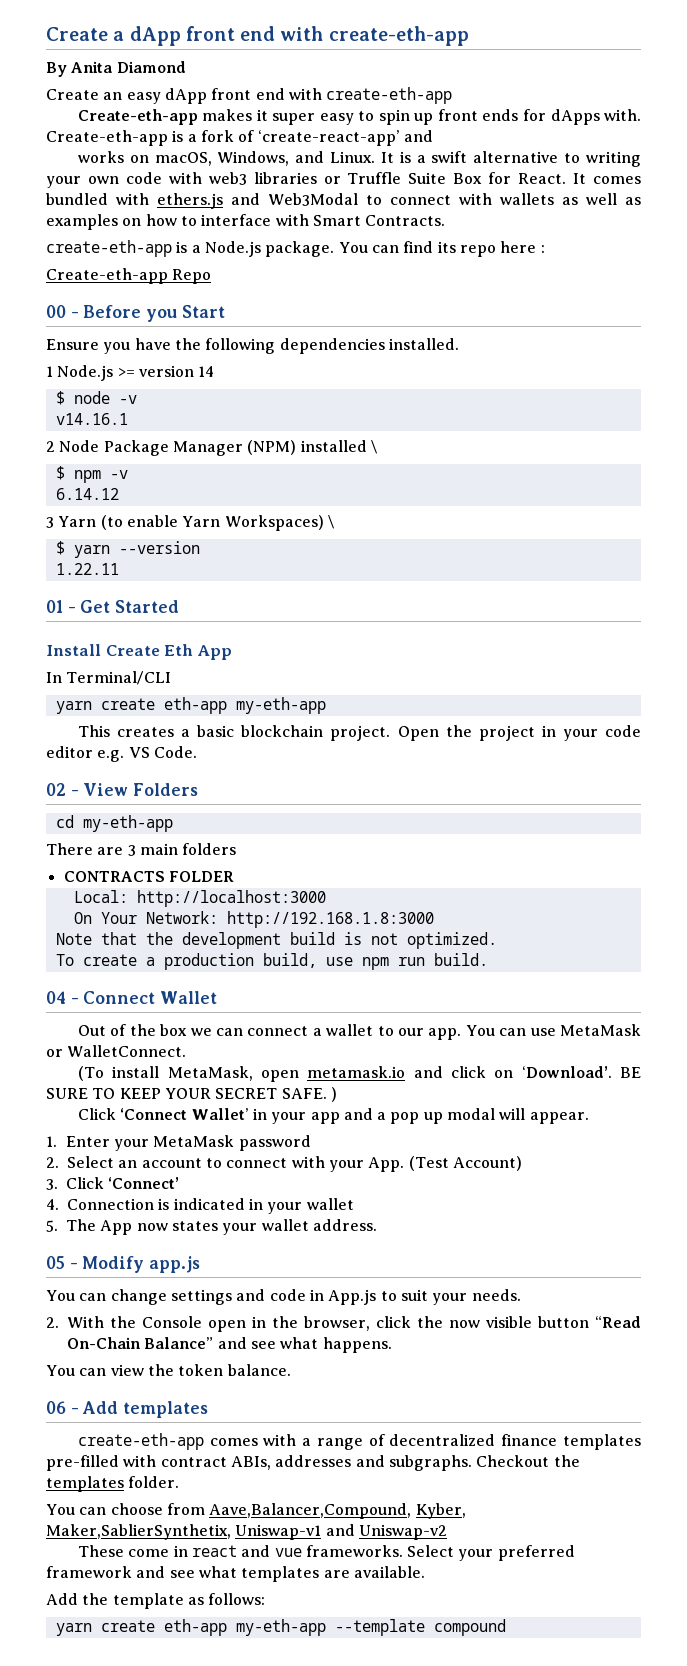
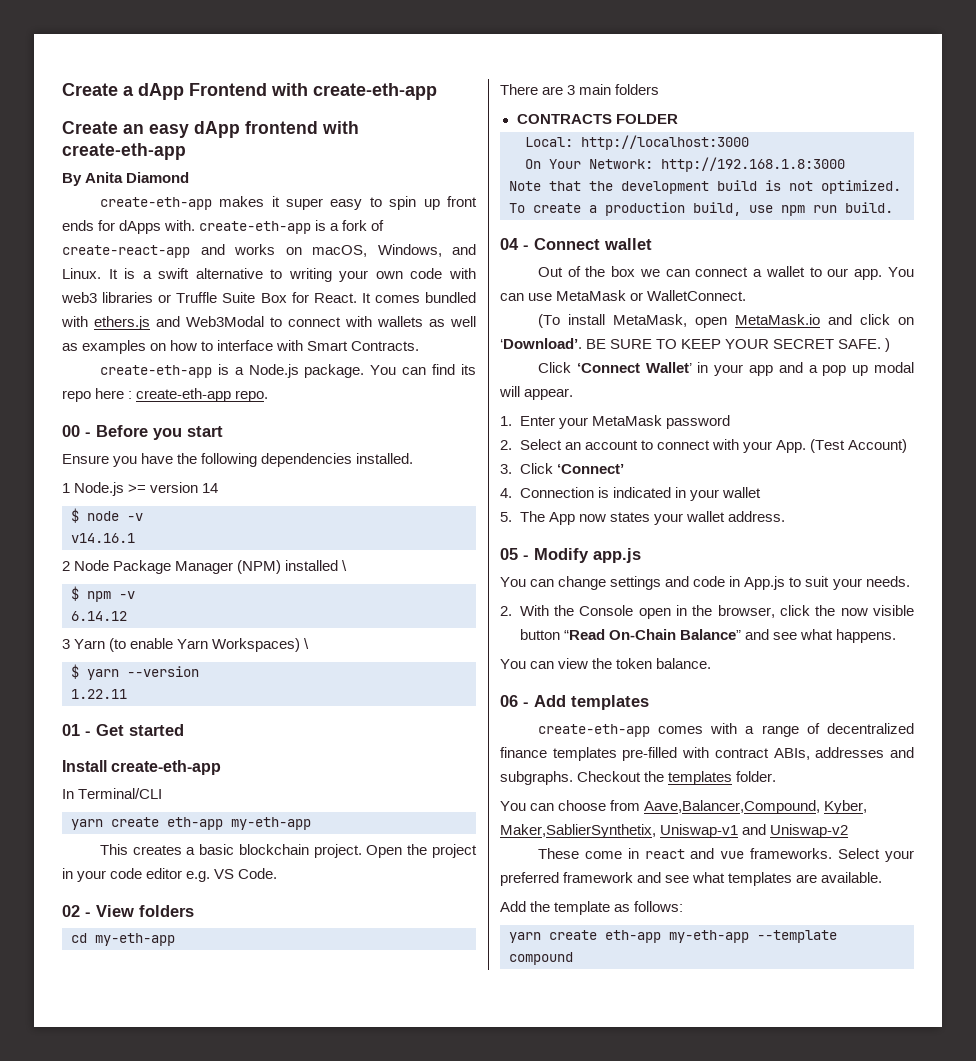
- Create a dApp front end with create-eth-app
+ Create a dApp Frontend with create-eth-app
+ Create an easy dApp frontend with create-eth-app
- Create an easy dApp front end with create-eth-app
- Create-eth-app makes it super easy to spin up front ends for dApps with. Create-eth-app is a fork of ‘create-react-app’ and
- works on macOS, Windows, and Linux.
+ create-eth-app makes it super easy to spin up front ends for dApps with. create-eth-app is a fork of create-react-app and works on macOS, Windows, and Linux.
- You can find its repo here :
- Create-eth-app Repo
+ You can find its repo here : create-eth-app repo.
- 00 - Before you Start
+ 00 - Before you start
- 01 - Get Started
+ 01 - Get started
- Install Create Eth App
+ Install create-eth-app
- 02 - View Folders
+ 02 - View folders
- 04 - Connect Wallet
+ 04 - Connect wallet
- (To install MetaMask, open metamask.io and click on ‘Download’.
+ (To install MetaMask, open MetaMask.io and click on ‘Download’.

